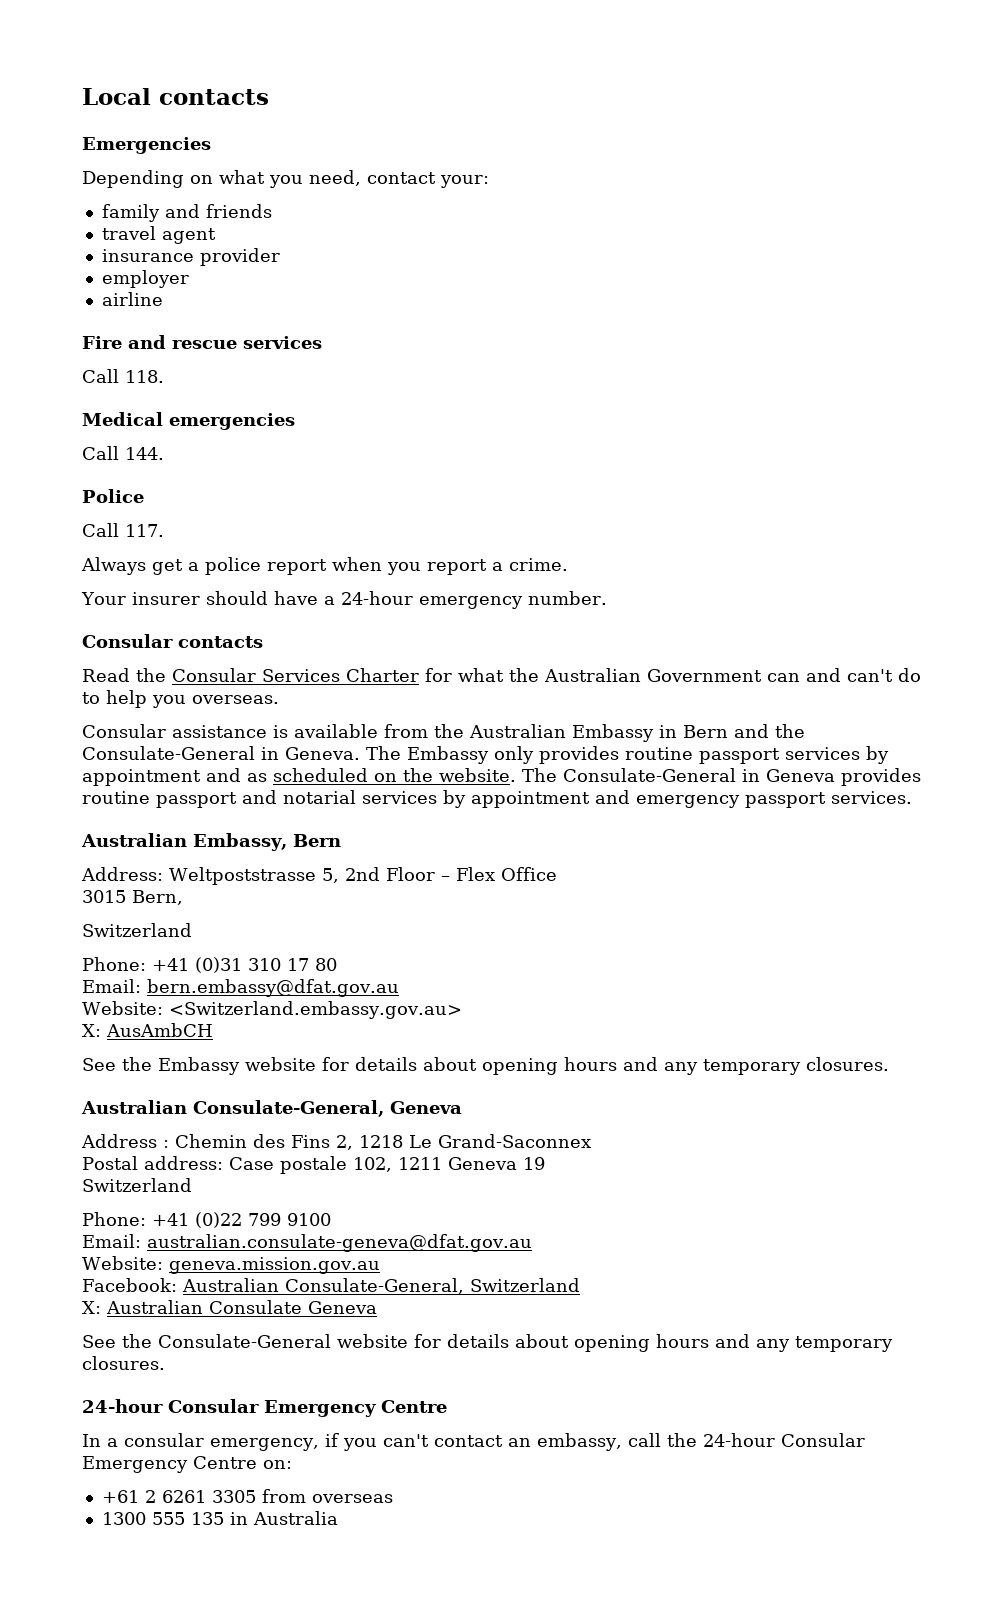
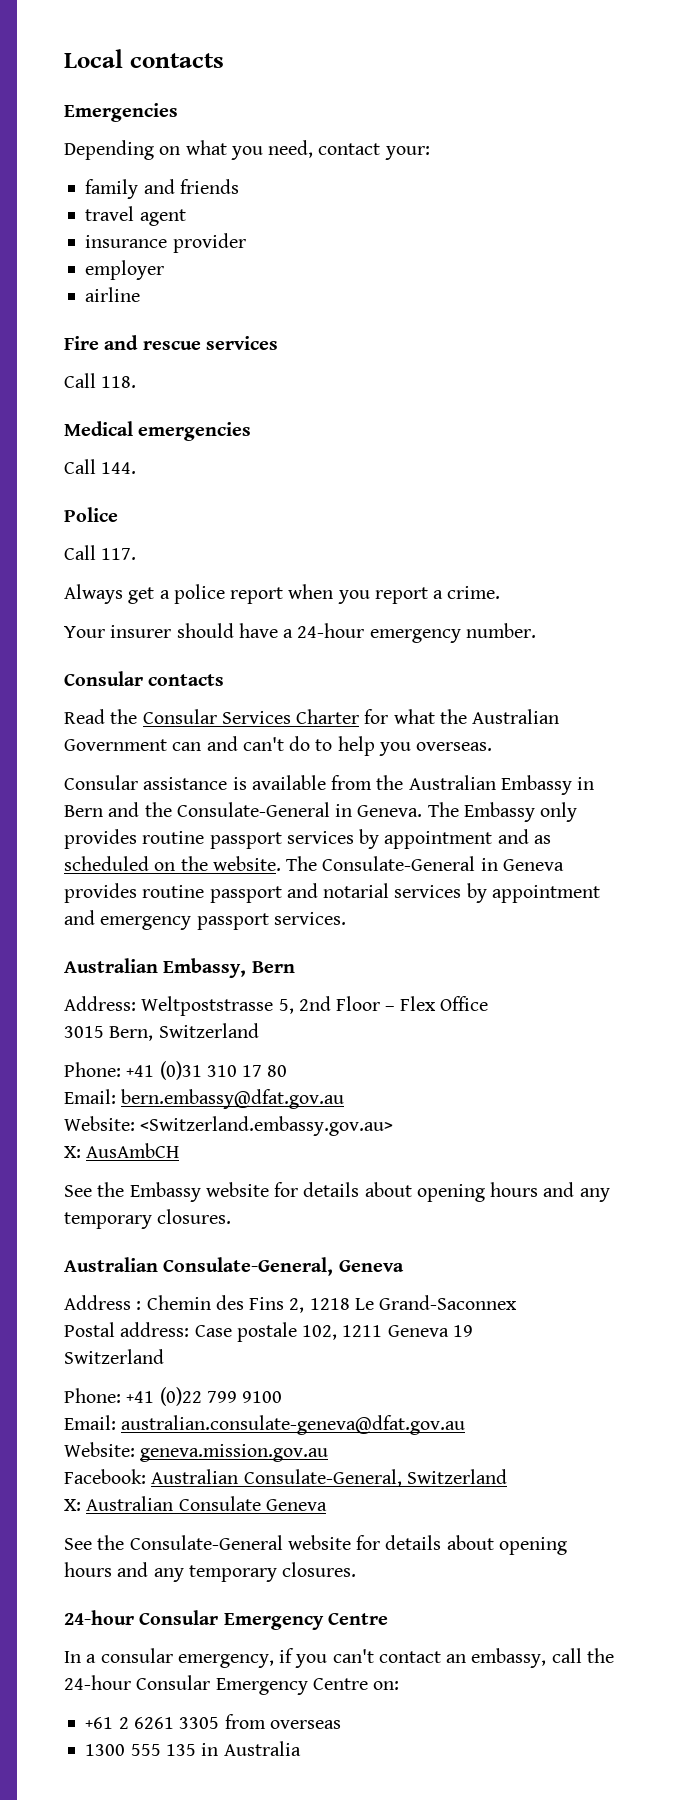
- 3015 Bern,
- Switzerland
+ 3015 Bern, Switzerland

